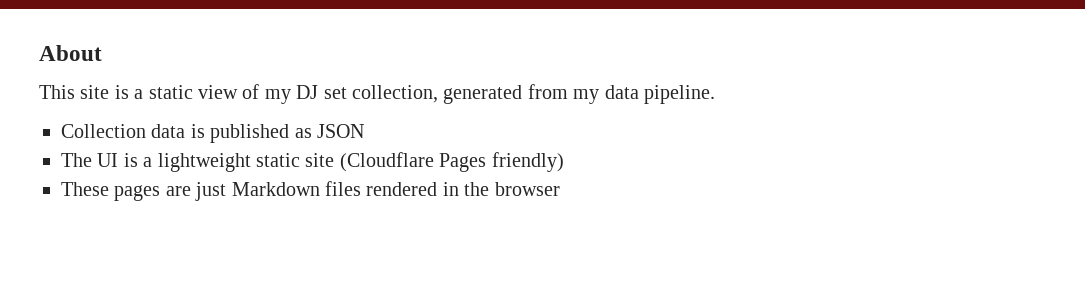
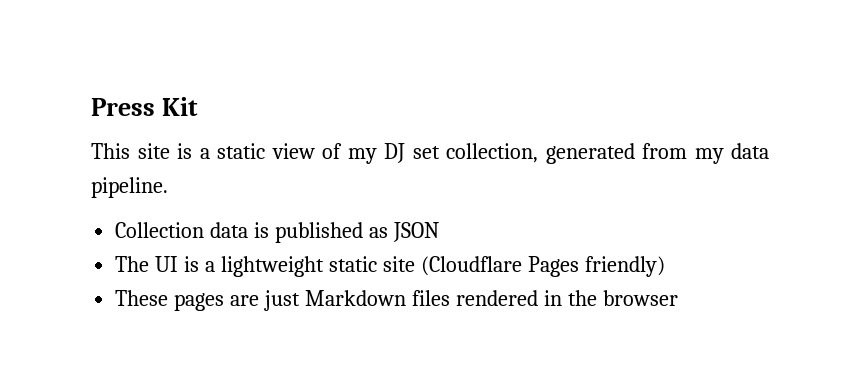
- About
+ Press Kit

